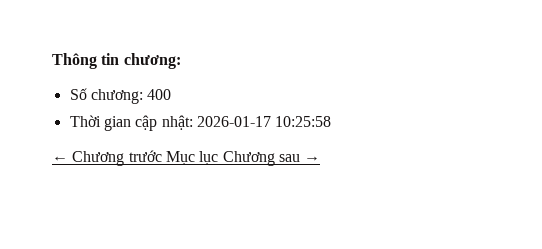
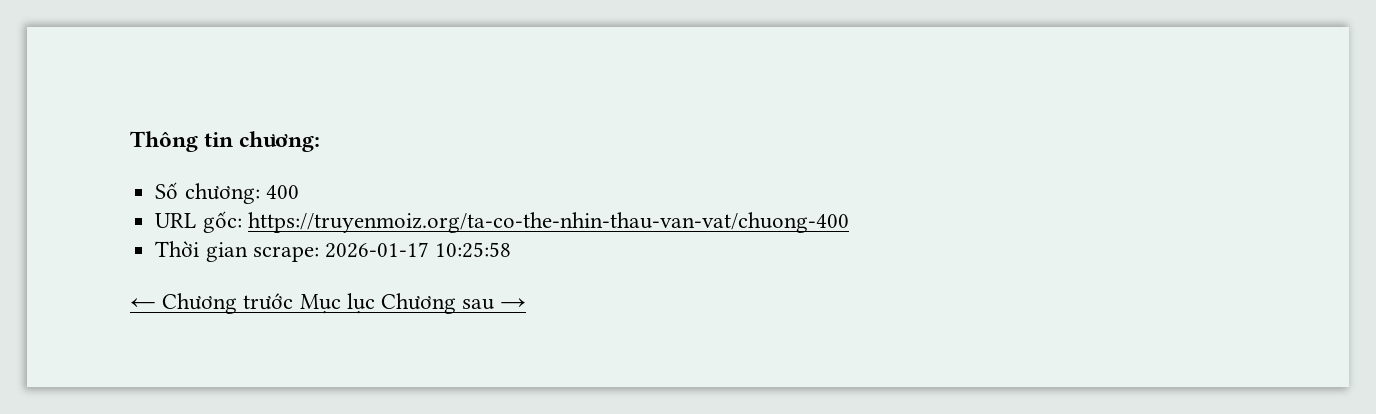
+ URL gốc: https://truyenmoiz.org/ta-co-the-nhin-thau-van-vat/chuong-400
- Thời gian cập nhật: 2026-01-17 10:25:58
+ Thời gian scrape: 2026-01-17 10:25:58

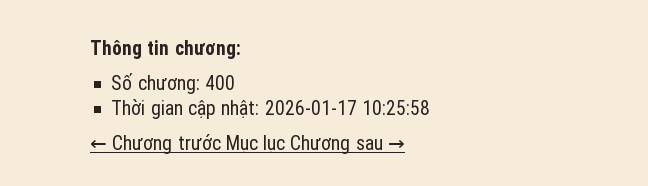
- URL gốc: https://truyenmoiz.org/ta-co-the-nhin-thau-van-vat/chuong-400
- Thời gian scrape: 2026-01-17 10:25:58
+ Thời gian cập nhật: 2026-01-17 10:25:58

